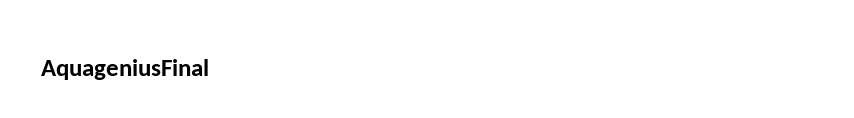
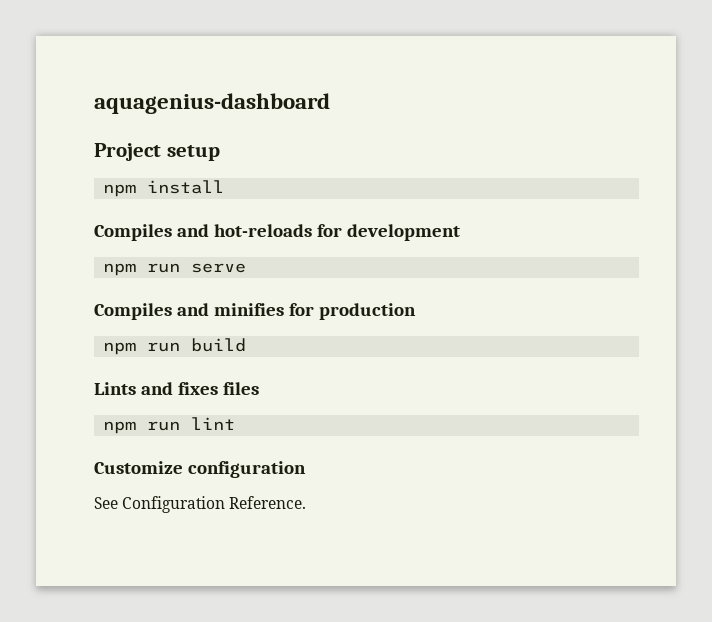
- AquageniusFinal
+ aquagenius-dashboard
+ Project setup
+ npm install
+ Compiles and hot-reloads for development
+ npm run serve
+ Compiles and minifies for production
+ npm run build
+ Lints and fixes files
+ npm run lint
+ Customize configuration
+ See Configuration Reference.

